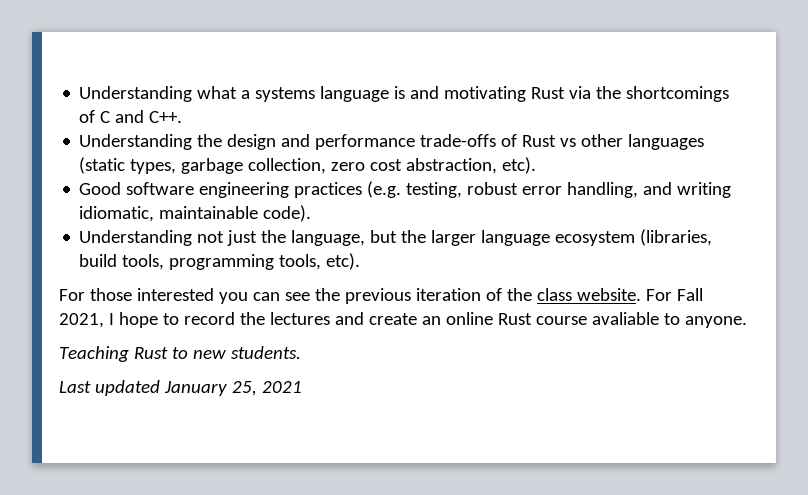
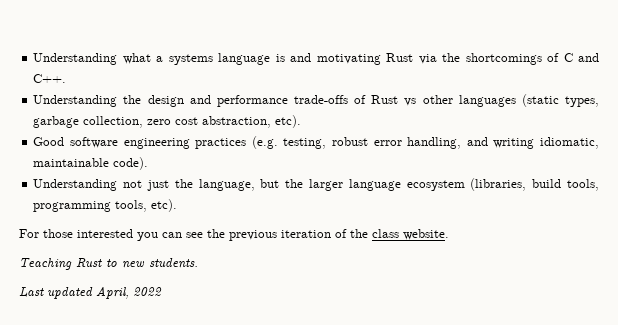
- For Fall 2021, I hope to record the lectures and create an online Rust course avaliable to anyone.
- Last updated January 25, 2021
+ Last updated April, 2022

